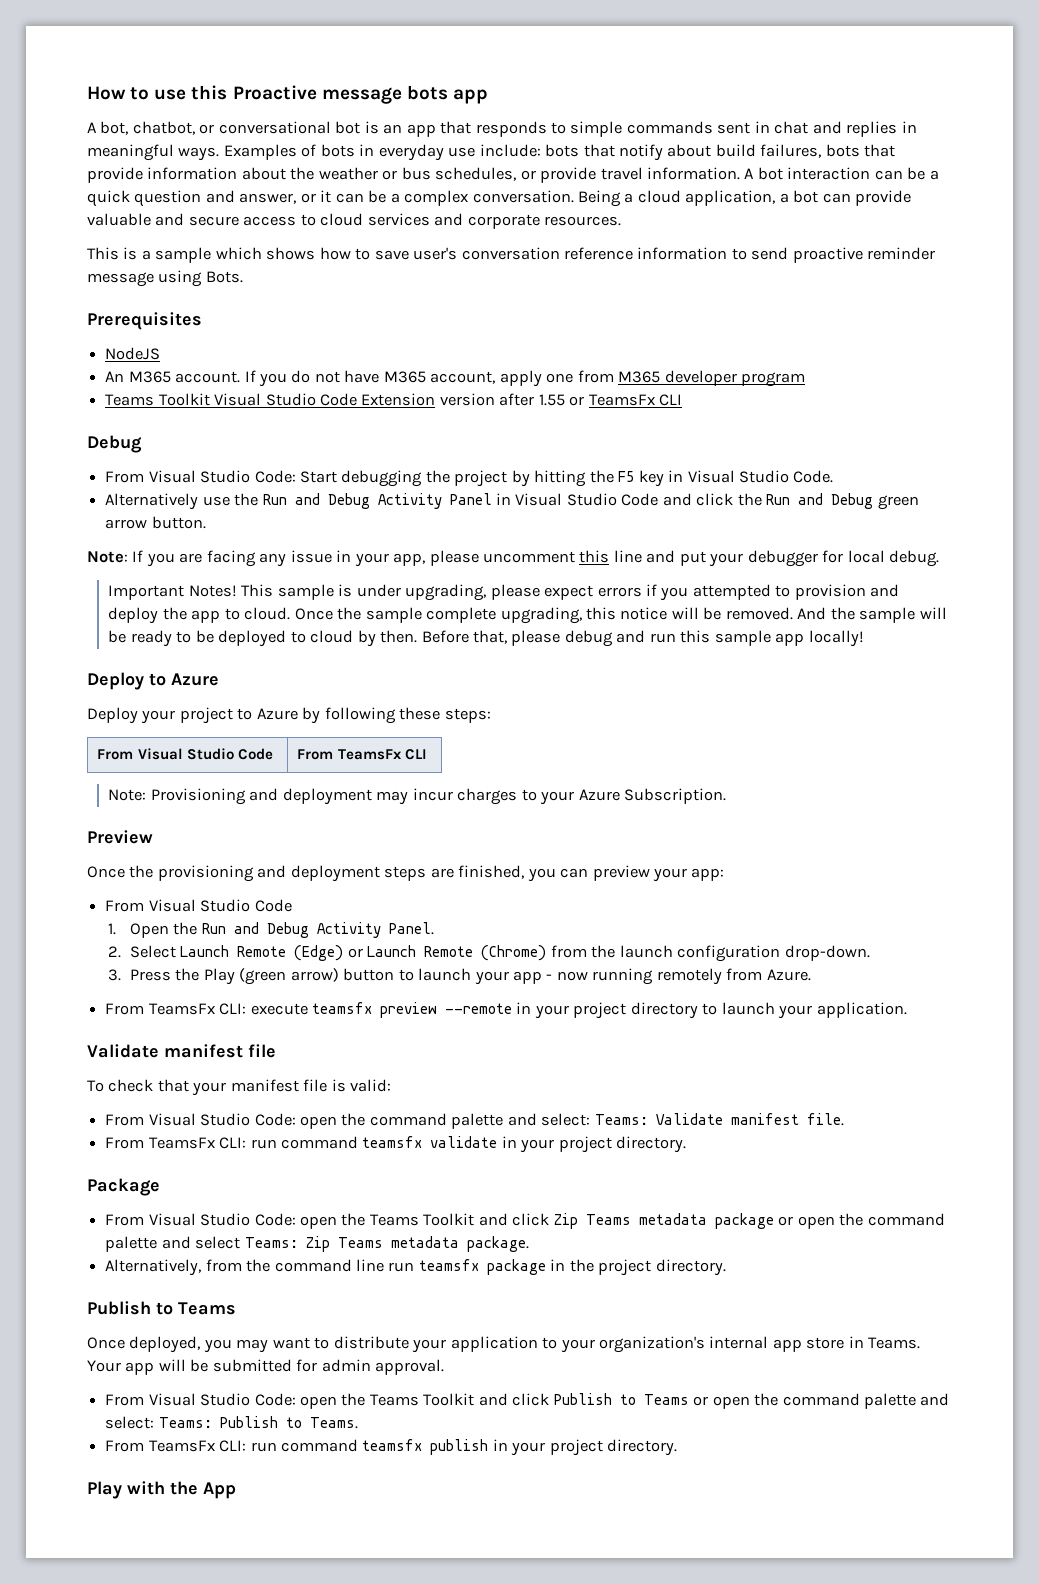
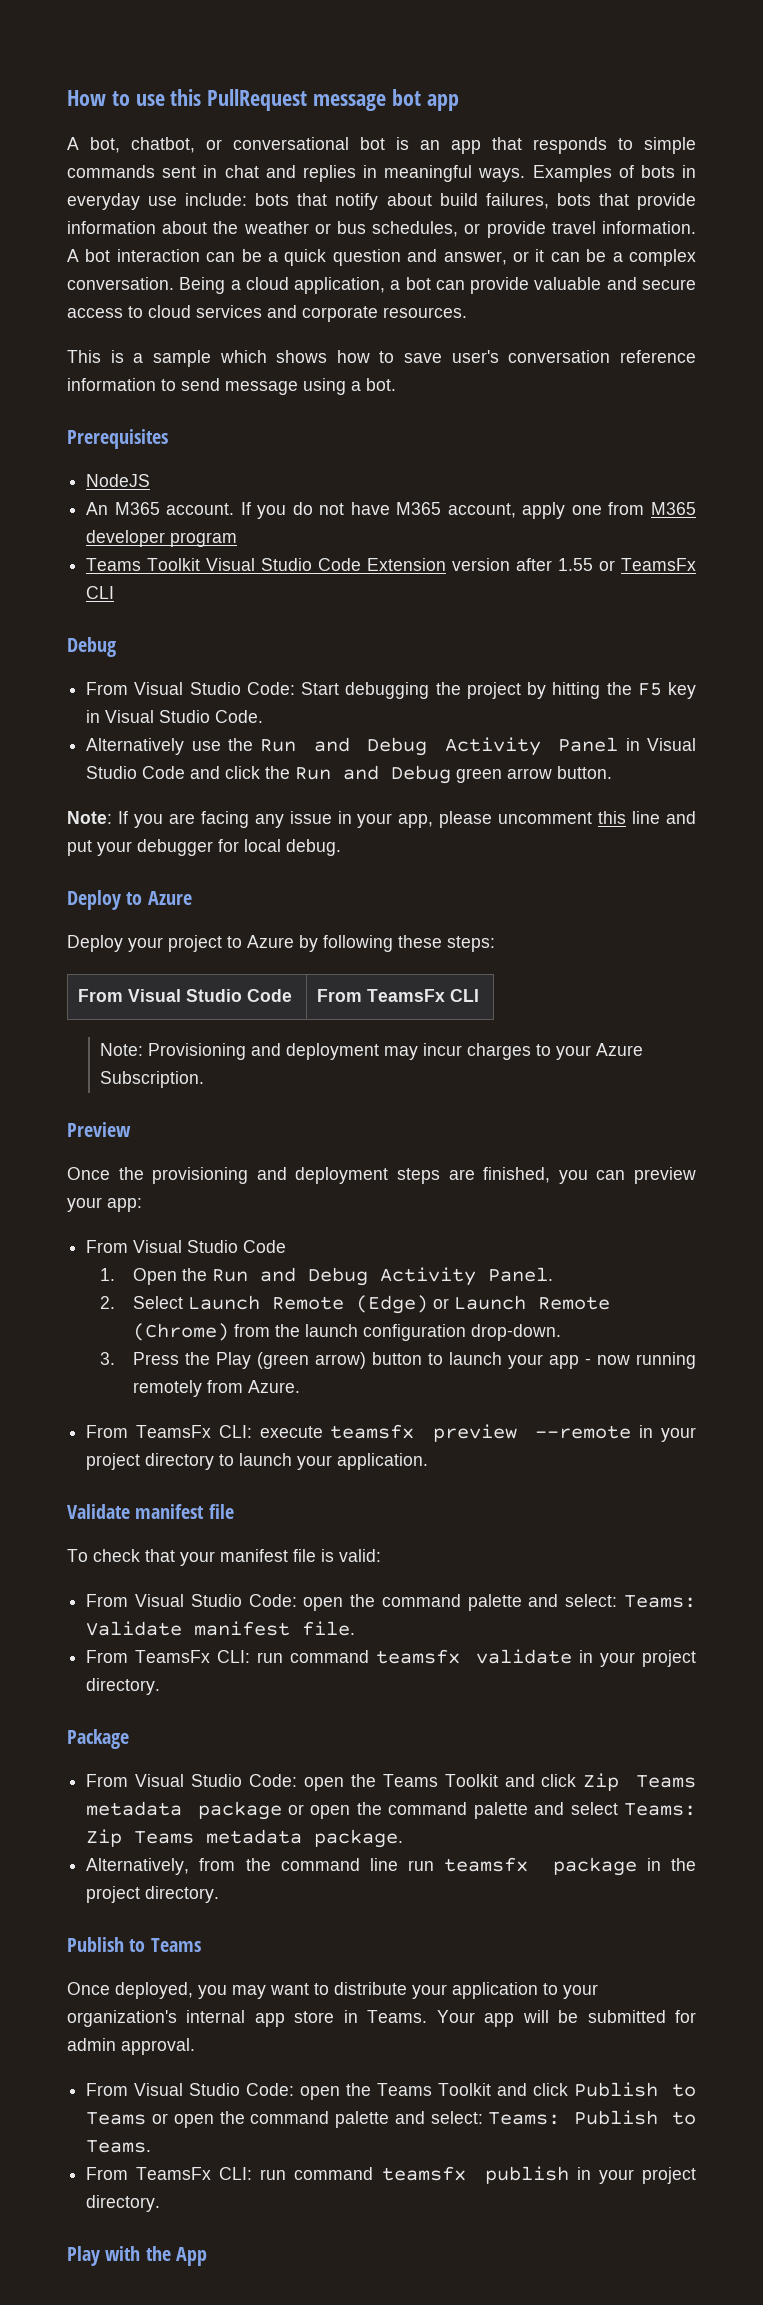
- How to use this Proactive message bots app
+ How to use this PullRequest message bot app
- This is a sample which shows how to save user's conversation reference information to send proactive reminder message using Bots.
+ This is a sample which shows how to save user's conversation reference information to send message using a bot.
- Important Notes! This sample is under upgrading, please expect errors if you attempted to provision and deploy the app to cloud. Once the sample complete upgrading, this notice will be removed. And the sample will be ready to be deployed to cloud by then. Before that, please debug and run this sample app locally!

